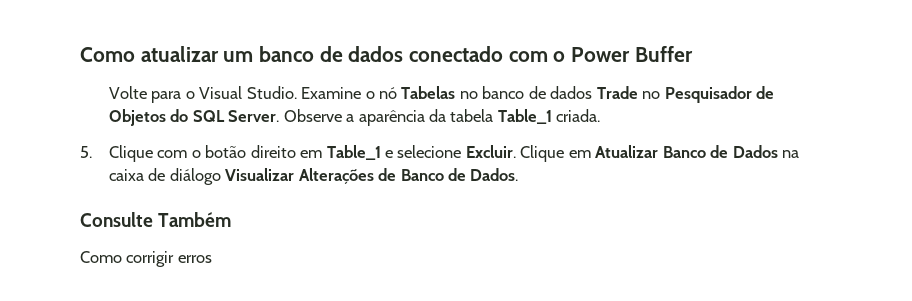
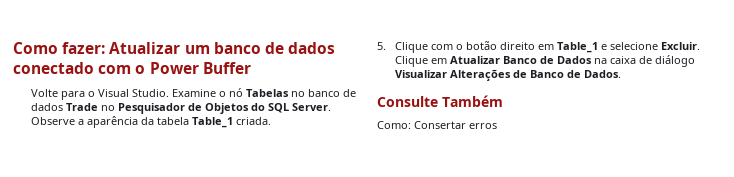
- Como atualizar um banco de dados conectado com o Power Buffer
+ Como fazer: Atualizar um banco de dados conectado com o Power Buffer
- Como corrigir erros
+ Como: Consertar erros

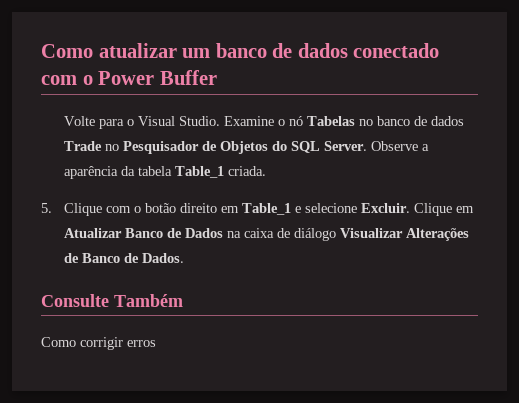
- Como fazer: Atualizar um banco de dados conectado com o Power Buffer
+ Como atualizar um banco de dados conectado com o Power Buffer
- Como: Consertar erros
+ Como corrigir erros

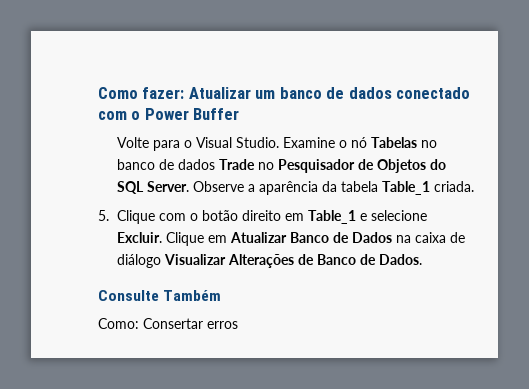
- Como atualizar um banco de dados conectado com o Power Buffer
+ Como fazer: Atualizar um banco de dados conectado com o Power Buffer
- Como corrigir erros
+ Como: Consertar erros

